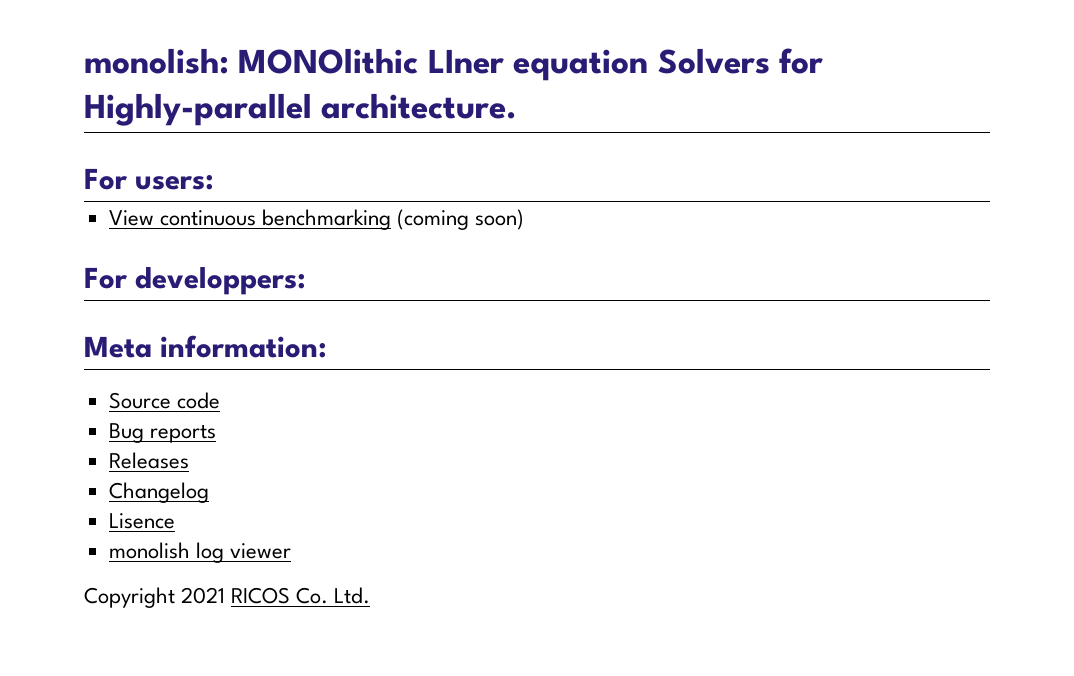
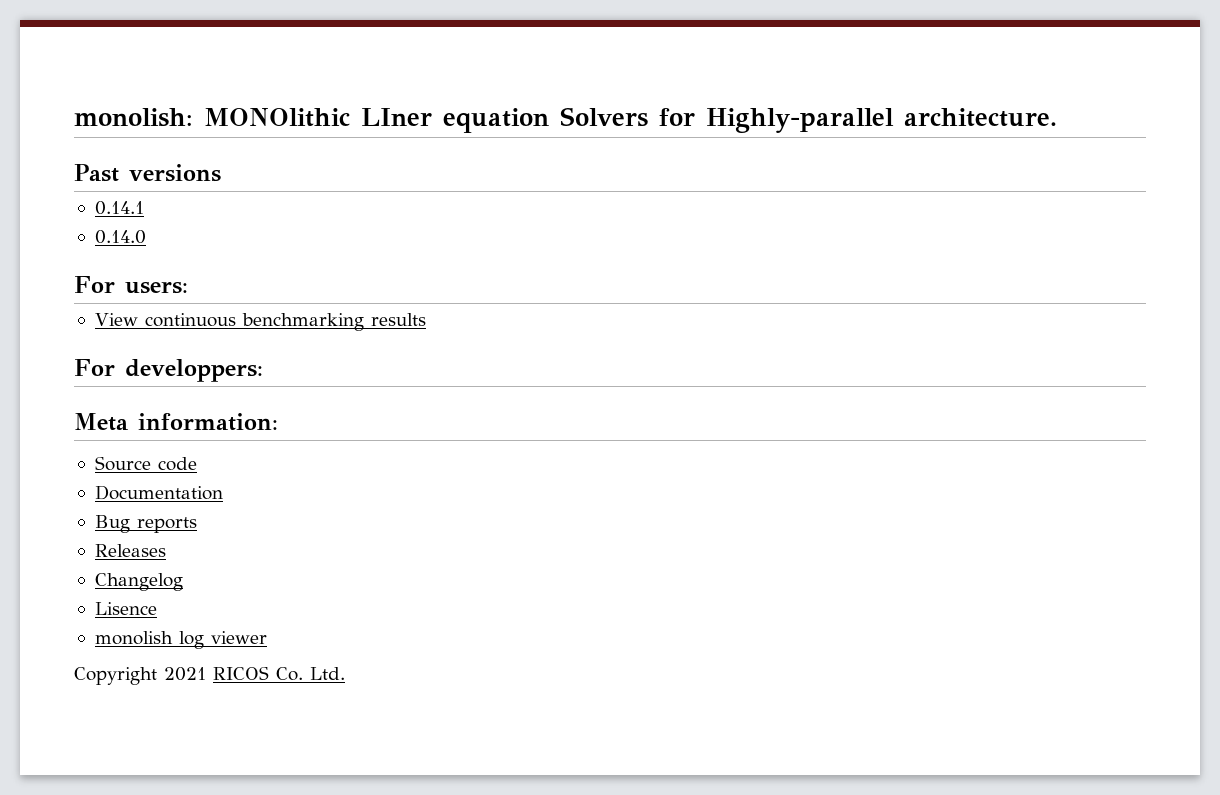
+ Past versions
+ 0.14.1
+ 0.14.0
- View continuous benchmarking (coming soon)
+ View continuous benchmarking results
+ Documentation

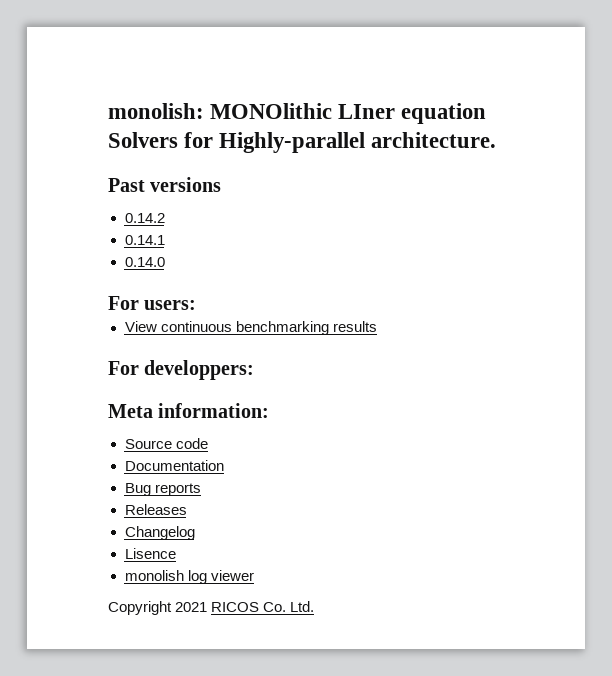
+ 0.14.2

